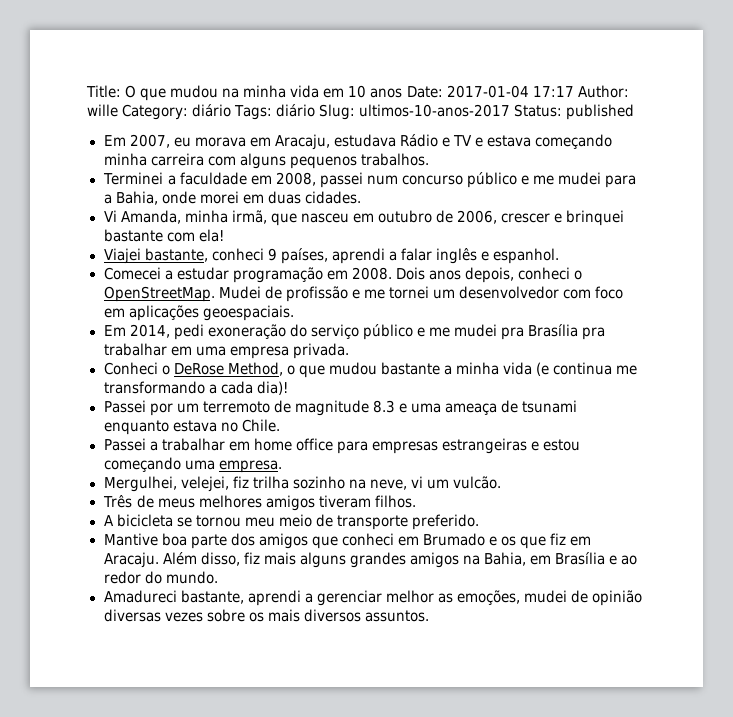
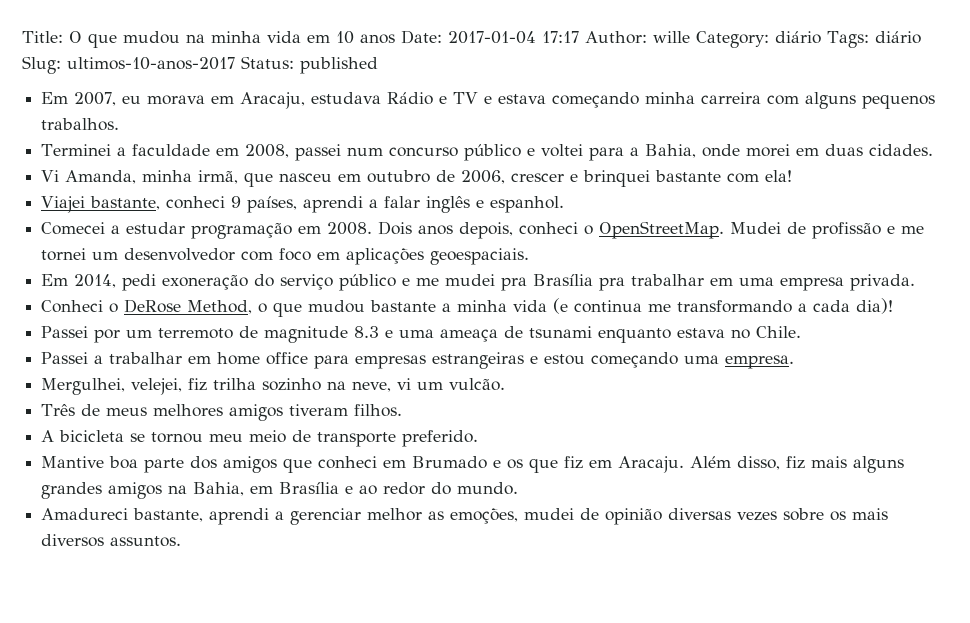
- Terminei a faculdade em 2008, passei num concurso público e me mudei para a Bahia, onde morei em duas cidades.
+ Terminei a faculdade em 2008, passei num concurso público e voltei para a Bahia, onde morei em duas cidades.

